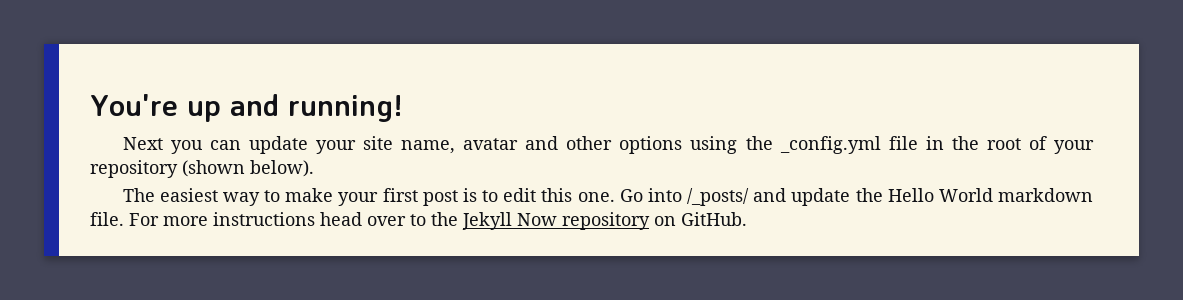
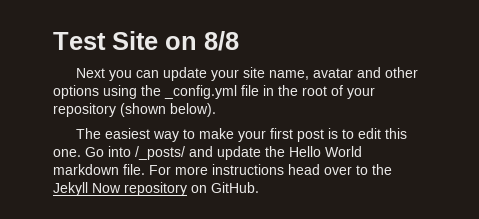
- You're up and running!
+ Test Site on 8/8

